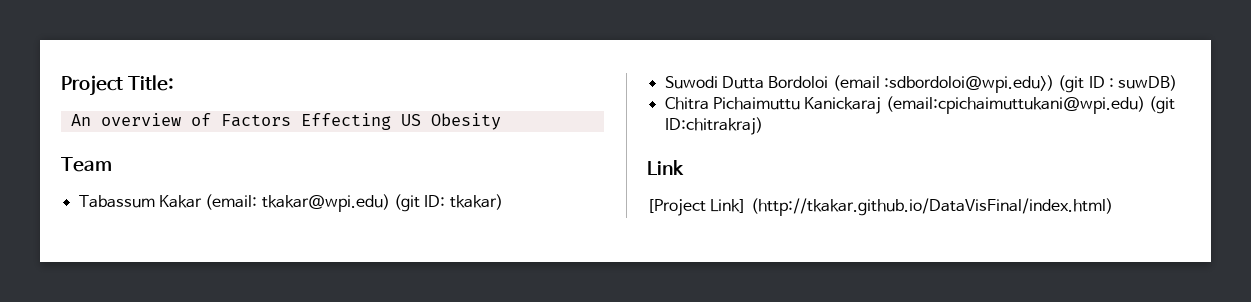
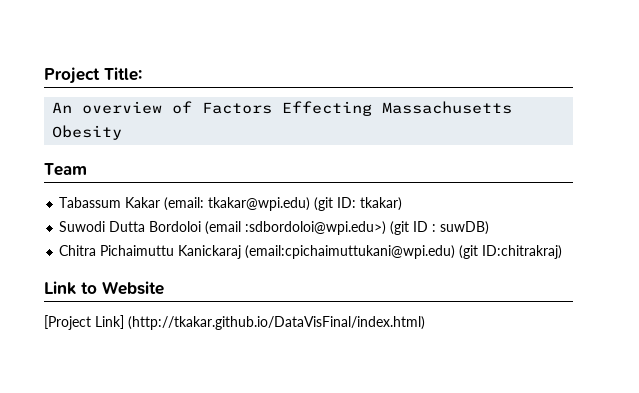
- An overview of Factors Effecting US Obesity
+ An overview of Factors Effecting Massachusetts Obesity
- Link
+ Link to Website

